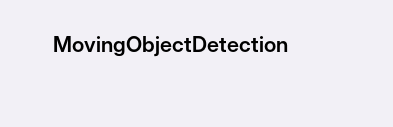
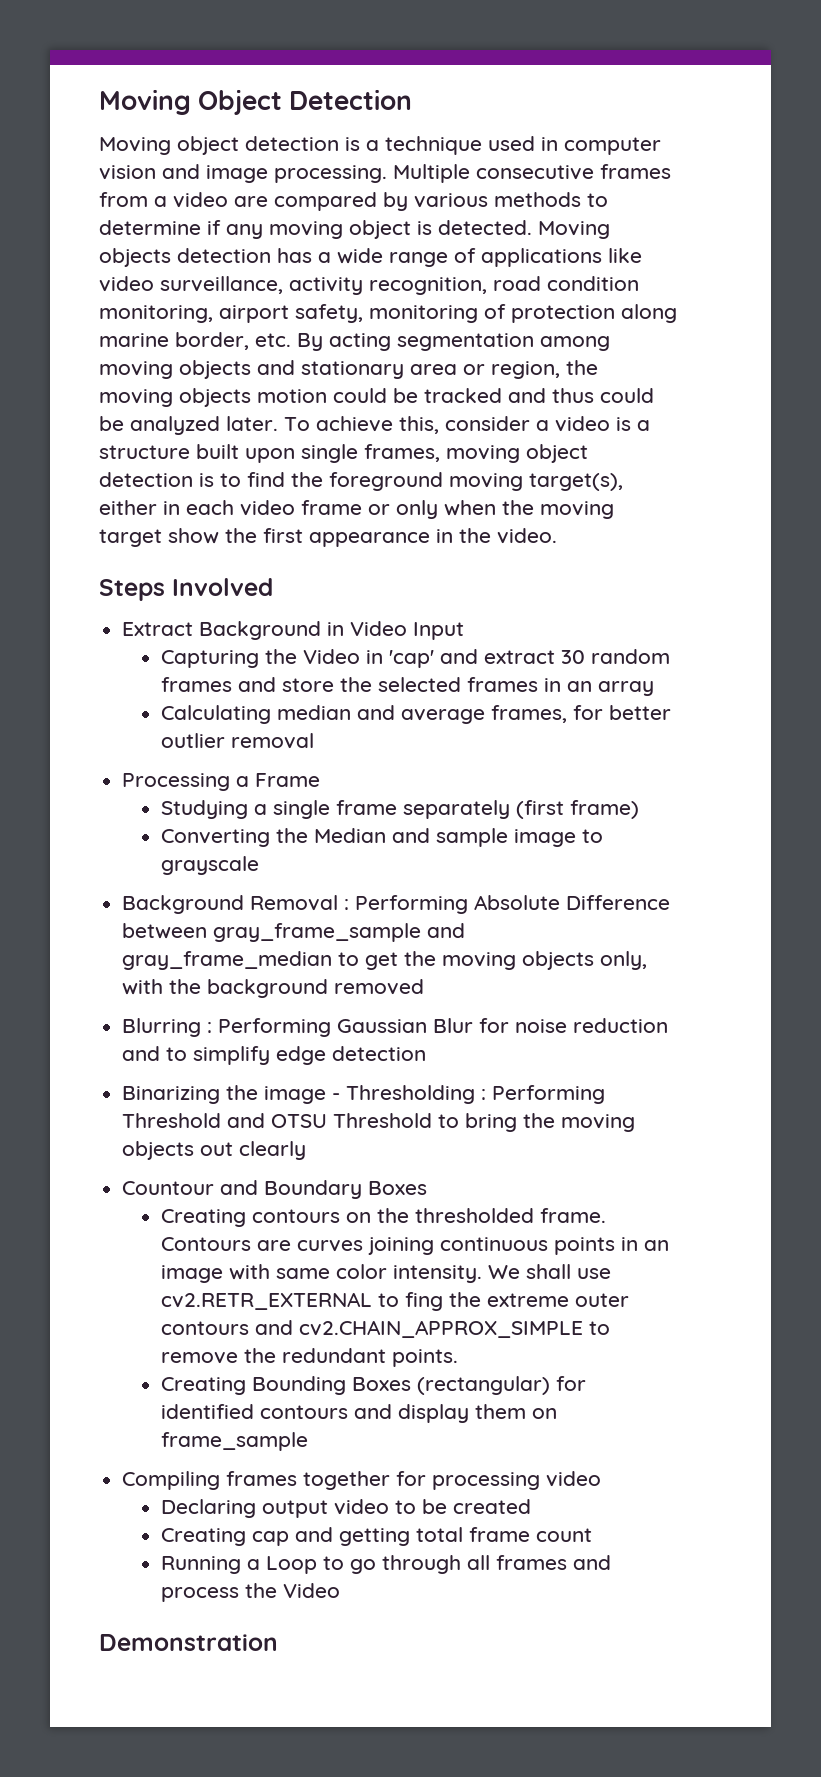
- MovingObjectDetection
+ Moving Object Detection
+ Moving object detection is a technique used in computer vision and image processing. Multiple consecutive frames from a video are compared by various methods to determine if any moving object is detected. Moving objects detection has a wide range of applications like video surveillance, activity recognition, road condition monitoring, airport safety, monitoring of protection along marine border, etc. By acting segmentation among moving objects and stationary area or region, the moving objects motion could be tracked and thus could be analyzed later. To achieve this, consider a video is a structure built upon single frames, moving object detection is to find the foreground moving target(s), either in each video frame or only when the moving target show the first appearance in the video.
+ Steps Involved
+ Extract Background in Video Input
+ Capturing the Video in 'cap' and extract 30 random frames and store the selected frames in an array
+ Calculating median and average frames, for better outlier removal
+ Processing a Frame
+ Studying a single frame separately (first frame)
+ Converting the Median and sample image to grayscale
+ Background Removal : Performing Absolute Difference between gray_frame_sample and gray_frame_median to get the moving objects only, with the background removed
+ Blurring : Performing Gaussian Blur for noise reduction and to simplify edge detection
+ Binarizing the image - Thresholding : Performing Threshold and OTSU Threshold to bring the moving objects out clearly
+ Countour and Boundary Boxes
+ Creating contours on the thresholded frame. Contours are curves joining continuous points in an image with same color intensity. We shall use cv2.RETR_EXTERNAL to fing the extreme outer contours and cv2.CHAIN_APPROX_SIMPLE to remove the redundant points.
+ Creating Bounding Boxes (rectangular) for identified contours and display them on frame_sample
+ Compiling frames together for processing video
+ Declaring output video to be created
+ Creating cap and getting total frame count
+ Running a Loop to go through all frames and process the Video
+ Demonstration

